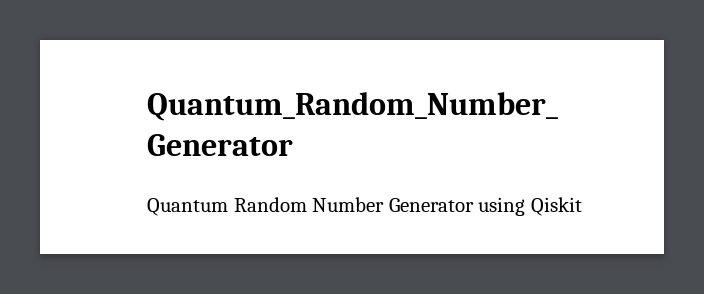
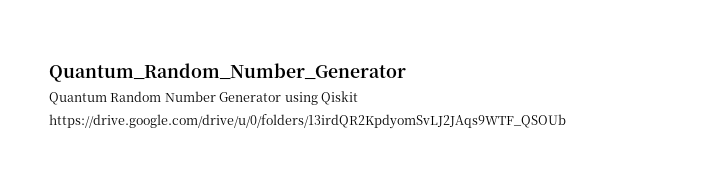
+ https://drive.google.com/drive/u/0/folders/13irdQR2KpdyomSvLJ2JAqs9WTF_QSOUb

